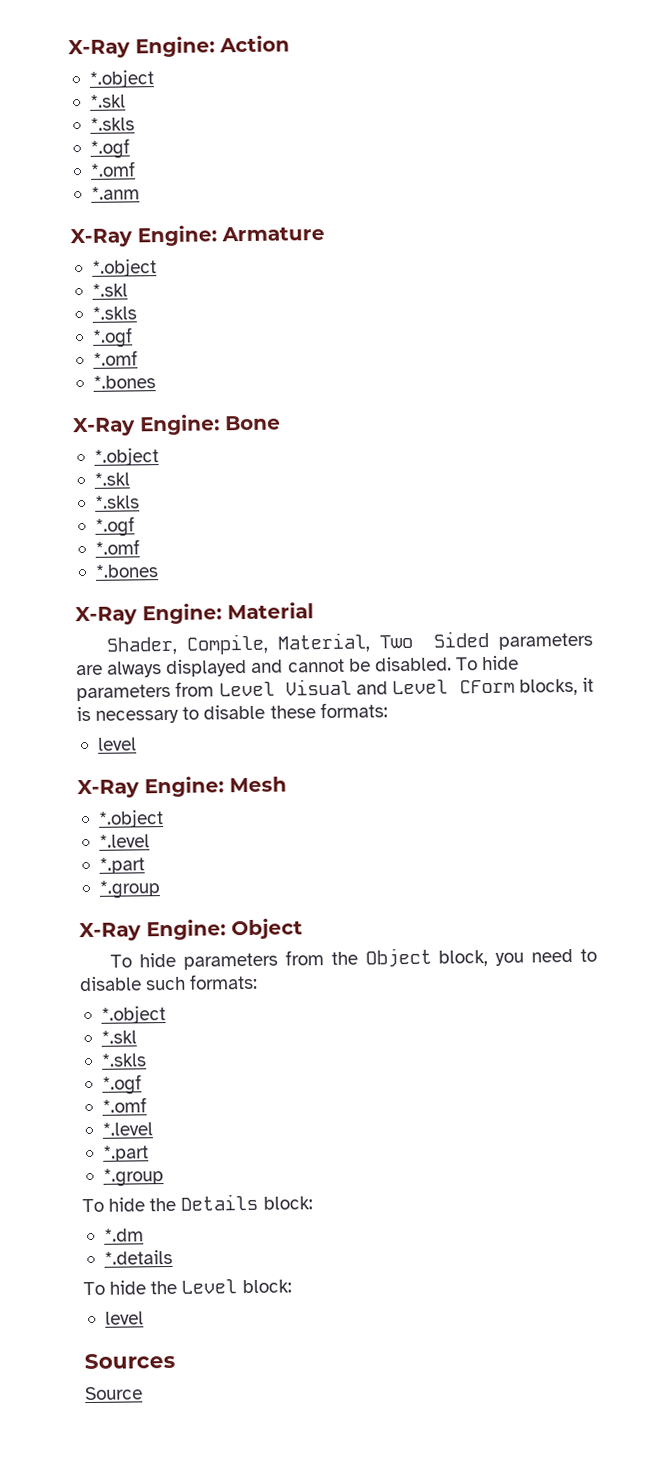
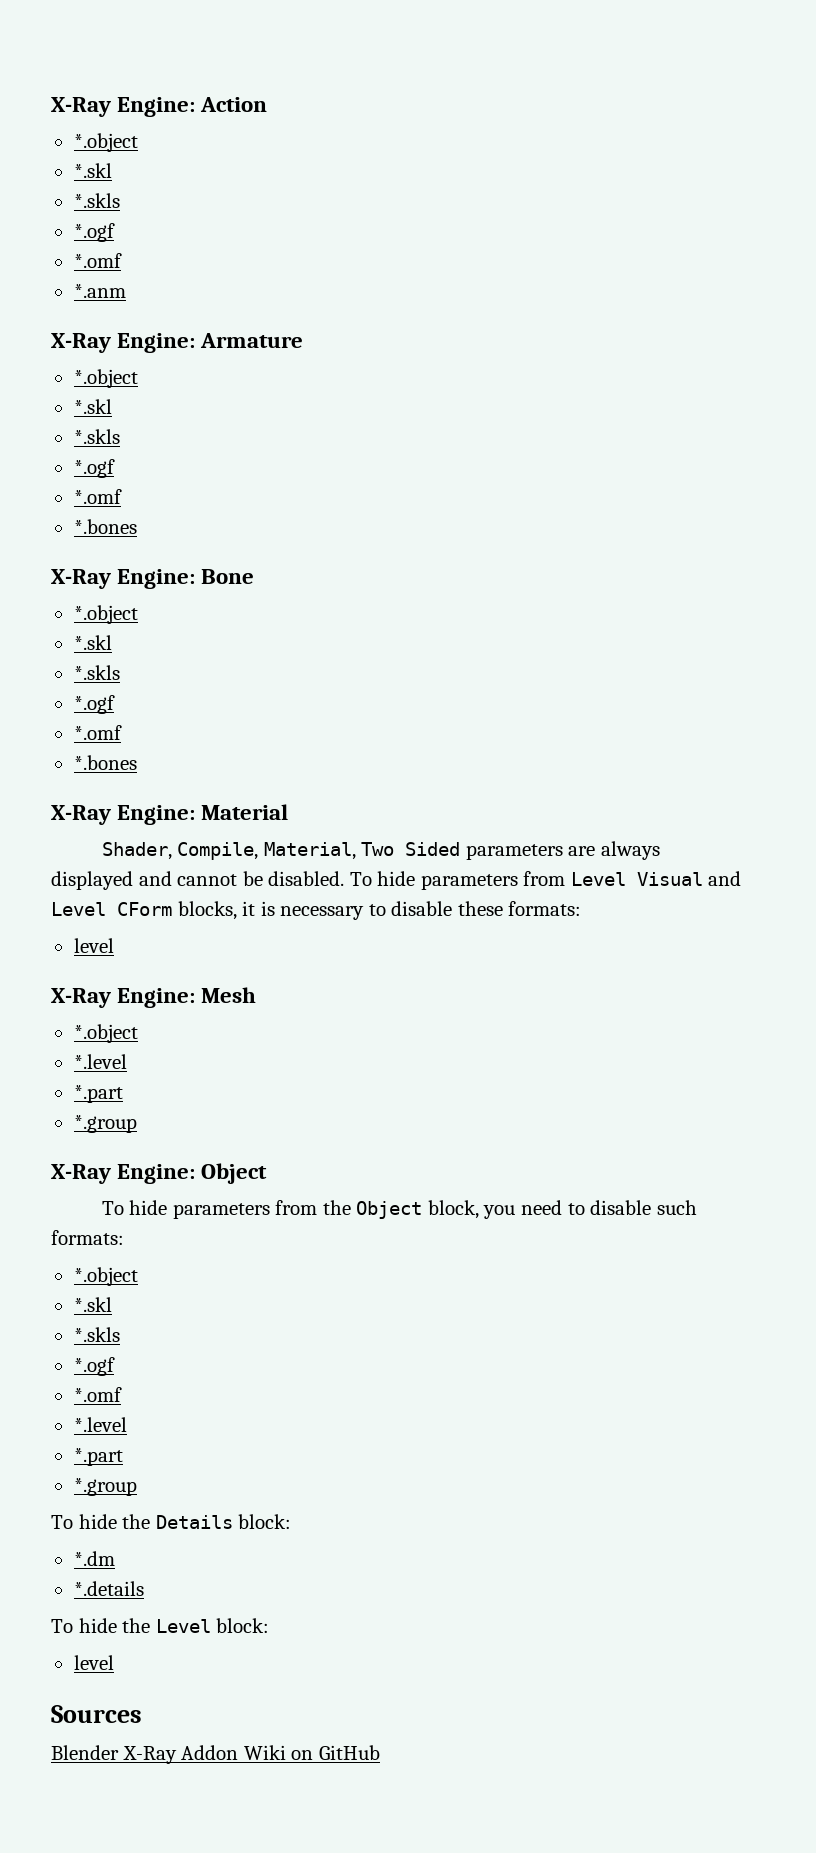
- Source
+ Blender X-Ray Addon Wiki on GitHub

